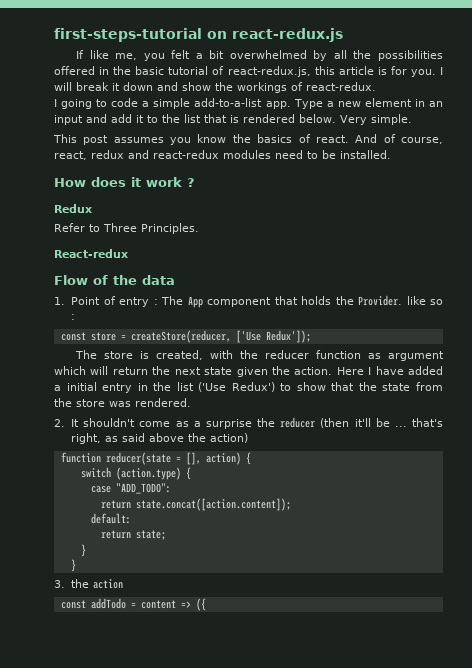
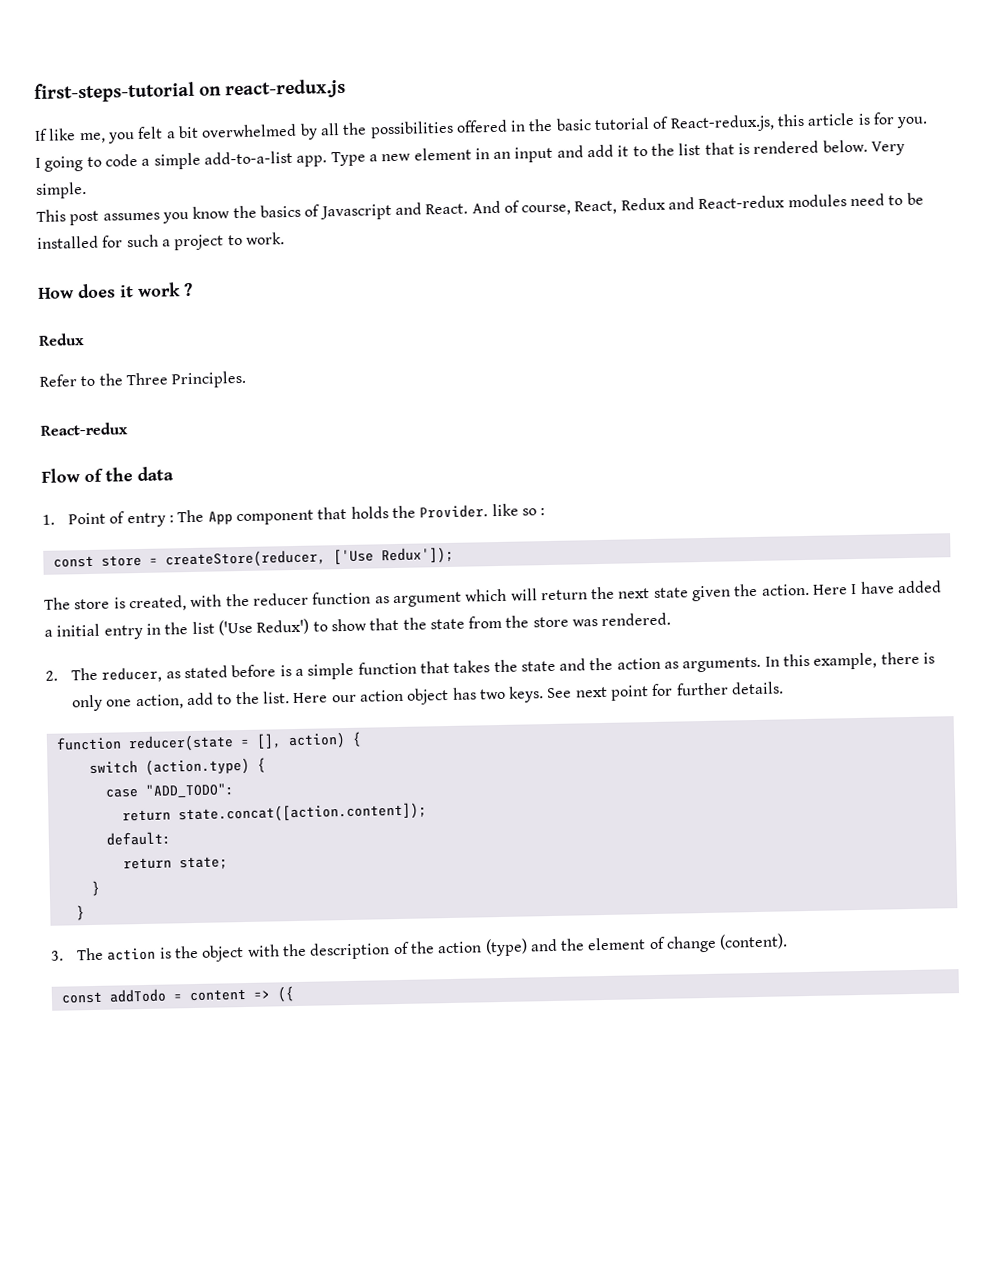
- If like me, you felt a bit overwhelmed by all the possibilities offered in the basic tutorial of react-redux.js, this article is for you. I will break it down and show the workings of react-redux.
+ If like me, you felt a bit overwhelmed by all the possibilities offered in the basic tutorial of React-redux.js, this article is for you.
- This post assumes you know the basics of react. And of course, react, redux and react-redux modules need to be installed.
+ This post assumes you know the basics of Javascript and React. And of course, React, Redux and React-redux modules need to be installed for such a project to work.
- Refer to Three Principles.
+ Refer to the Three Principles.
- 2. It shouldn't come as a surprise the reducer (then it'll be ... that's right, as said above the action)
+ 2. The reducer, as stated before is a simple function that takes the state and the action as arguments. In this example, there is only one action, add to the list. Here our action object has two keys. See next point for further details.
- 3. the action
+ 3. The action is the object with the description of the action (type) and the element of change (content).

